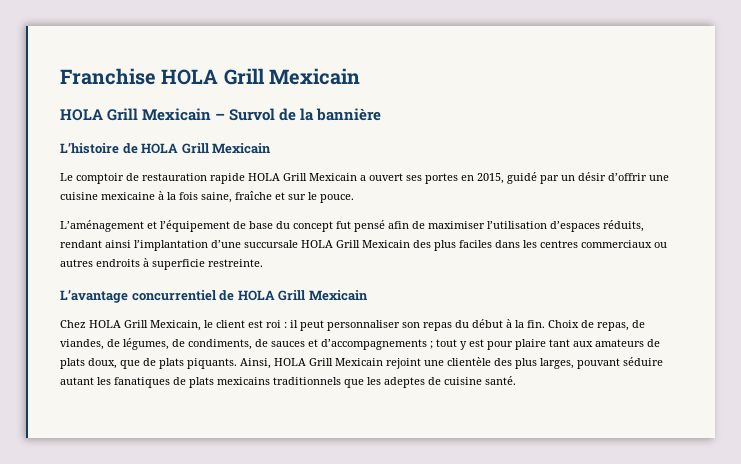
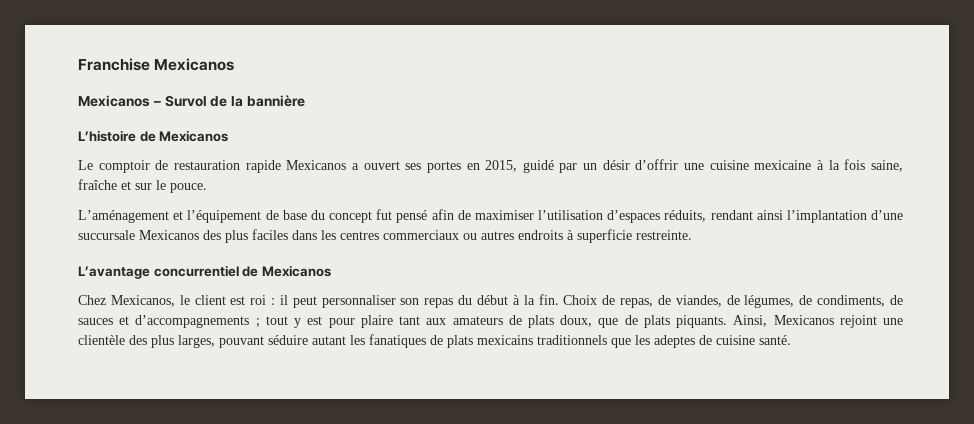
- Franchise HOLA Grill Mexicain
- HOLA Grill Mexicain – Survol de la bannière
+ Franchise Mexicanos
+ Mexicanos – Survol de la bannière
- L’histoire de HOLA Grill Mexicain
+ L’histoire de Mexicanos
- Le comptoir de restauration rapide HOLA Grill Mexicain a ouvert ses portes en 2015, guidé par un désir d’offrir une cuisine mexicaine à la fois saine, fraîche et sur le pouce.
+ Le comptoir de restauration rapide Mexicanos a ouvert ses portes en 2015, guidé par un désir d’offrir une cuisine mexicaine à la fois saine, fraîche et sur le pouce.
- L’aménagement et l’équipement de base du concept fut pensé afin de maximiser l’utilisation d’espaces réduits, rendant ainsi l’implantation d’une succursale HOLA Grill Mexicain des plus faciles dans les centres commerciaux ou autres endroits à superficie restreinte.
+ L’aménagement et l’équipement de base du concept fut pensé afin de maximiser l’utilisation d’espaces réduits, rendant ainsi l’implantation d’une succursale Mexicanos des plus faciles dans les centres commerciaux ou autres endroits à superficie restreinte.
- L’avantage concurrentiel de HOLA Grill Mexicain
- Chez HOLA Grill Mexicain, le client est roi : il peut personnaliser son repas du début à la fin.
+ L’avantage concurrentiel de Mexicanos
+ Chez Mexicanos, le client est roi : il peut personnaliser son repas du début à la fin.
- Ainsi, HOLA Grill Mexicain rejoint une clientèle des plus larges, pouvant séduire autant les fanatiques de plats mexicains traditionnels que les adeptes de cuisine santé.
+ Ainsi, Mexicanos rejoint une clientèle des plus larges, pouvant séduire autant les fanatiques de plats mexicains traditionnels que les adeptes de cuisine santé.

